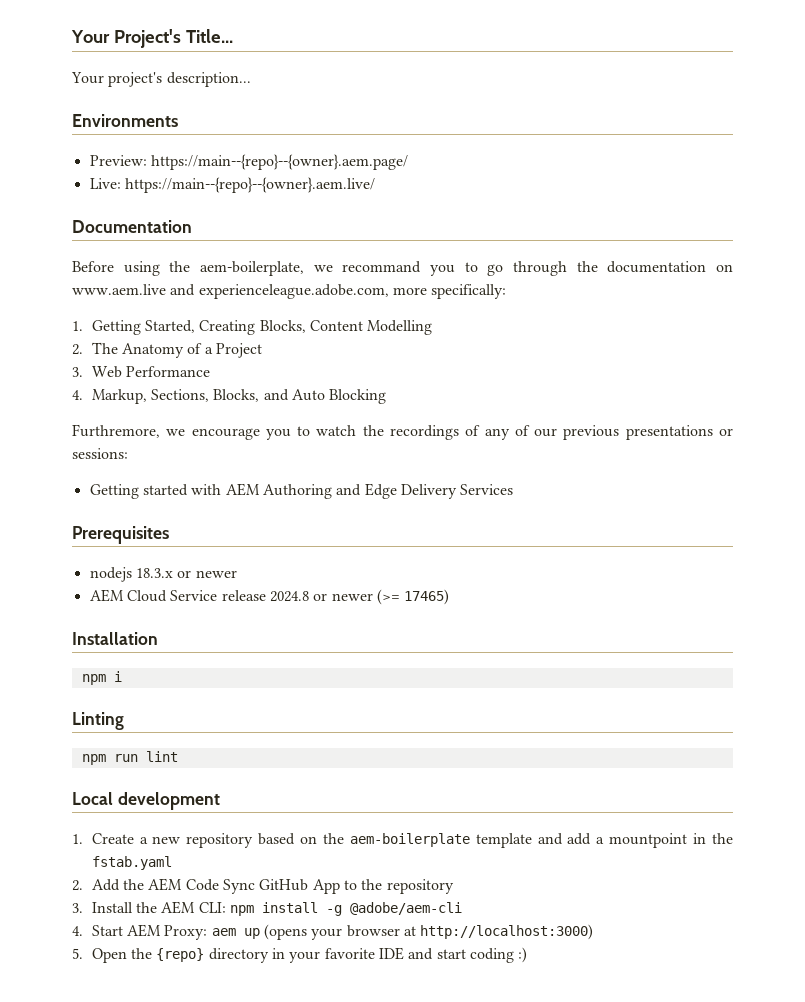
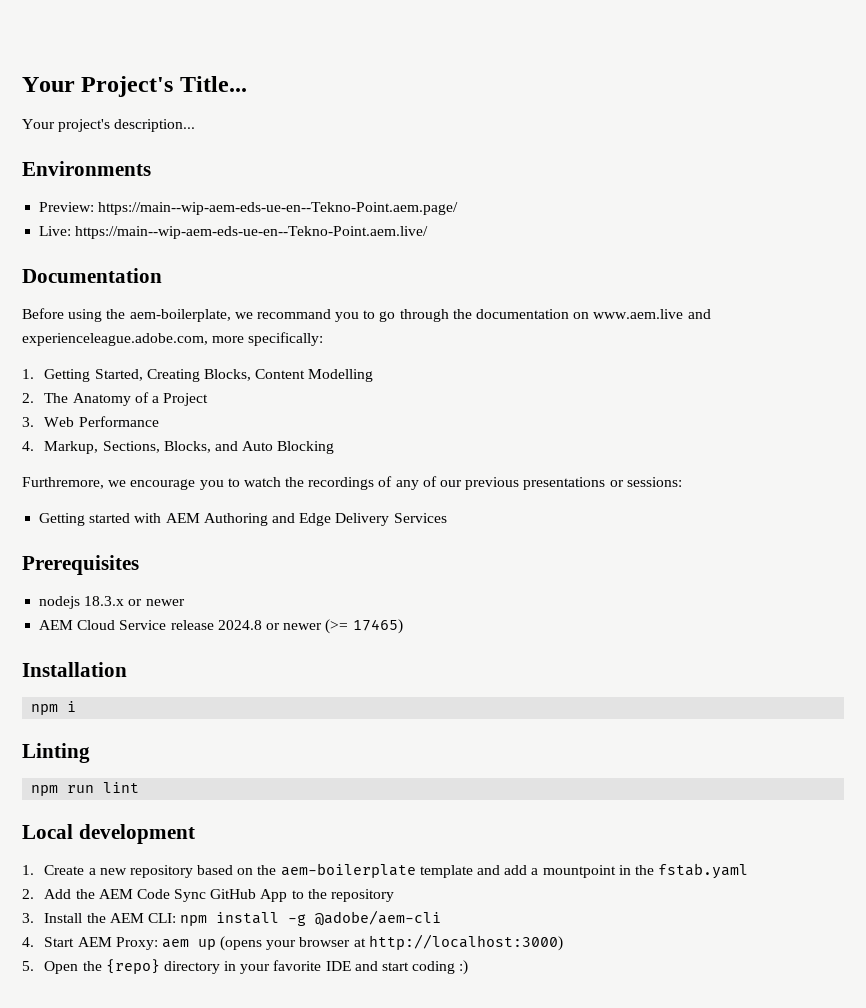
- Preview: https://main--{repo}--{owner}.aem.page/
+ Preview: https://main--wip-aem-eds-ue-en--Tekno-Point.aem.page/
- Live: https://main--{repo}--{owner}.aem.live/
+ Live: https://main--wip-aem-eds-ue-en--Tekno-Point.aem.live/

